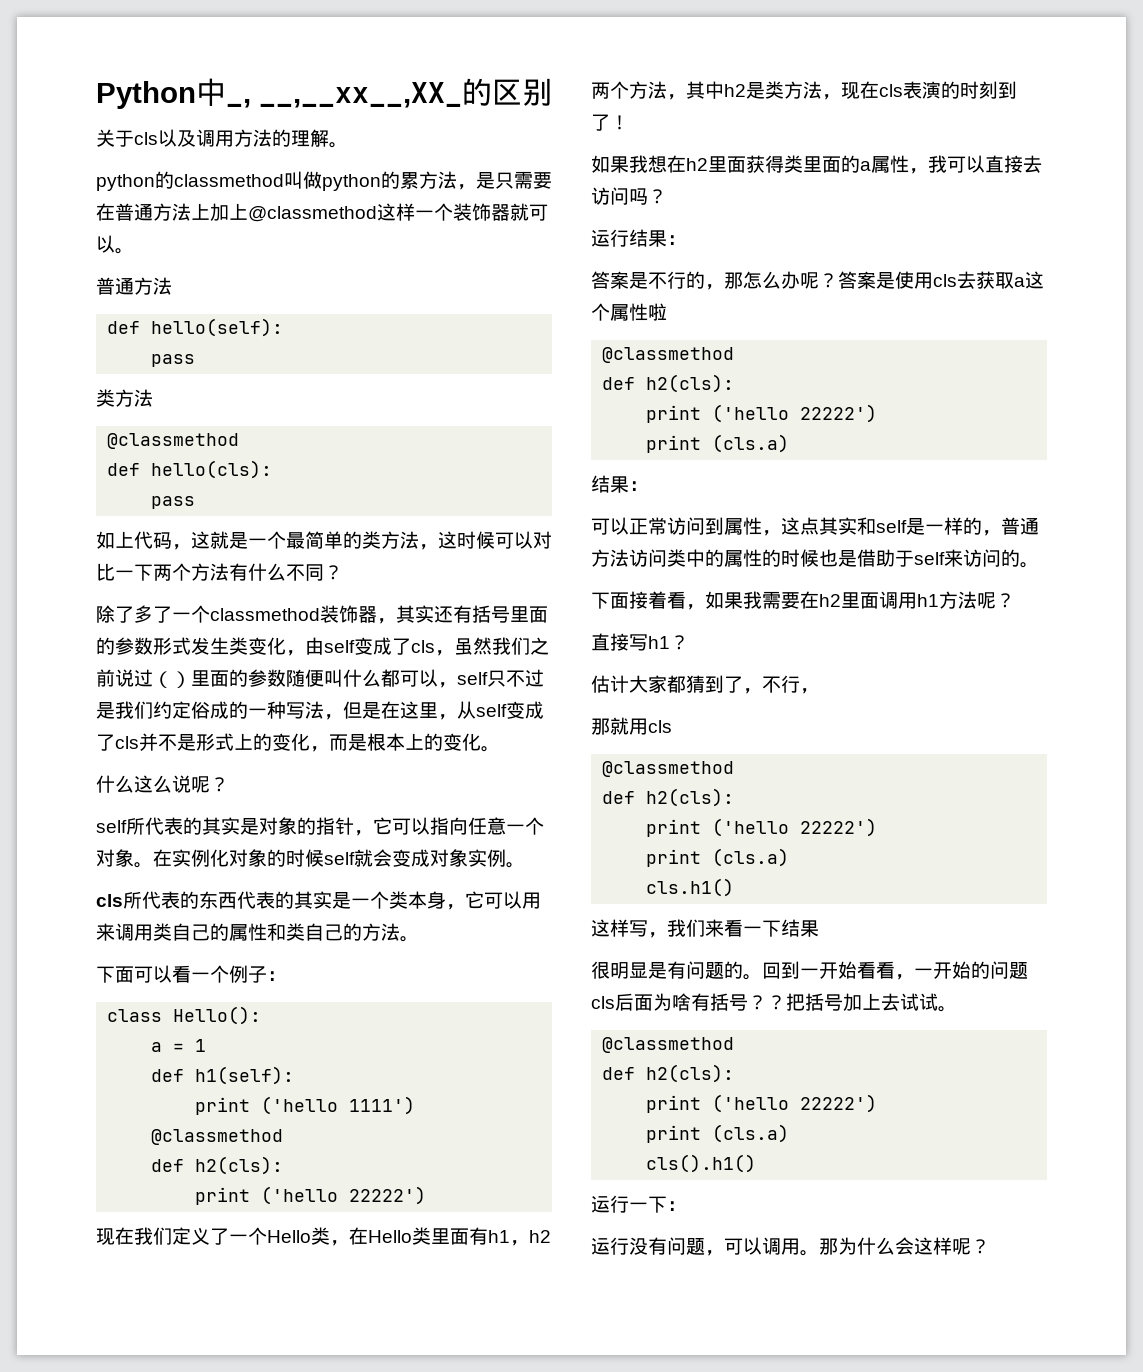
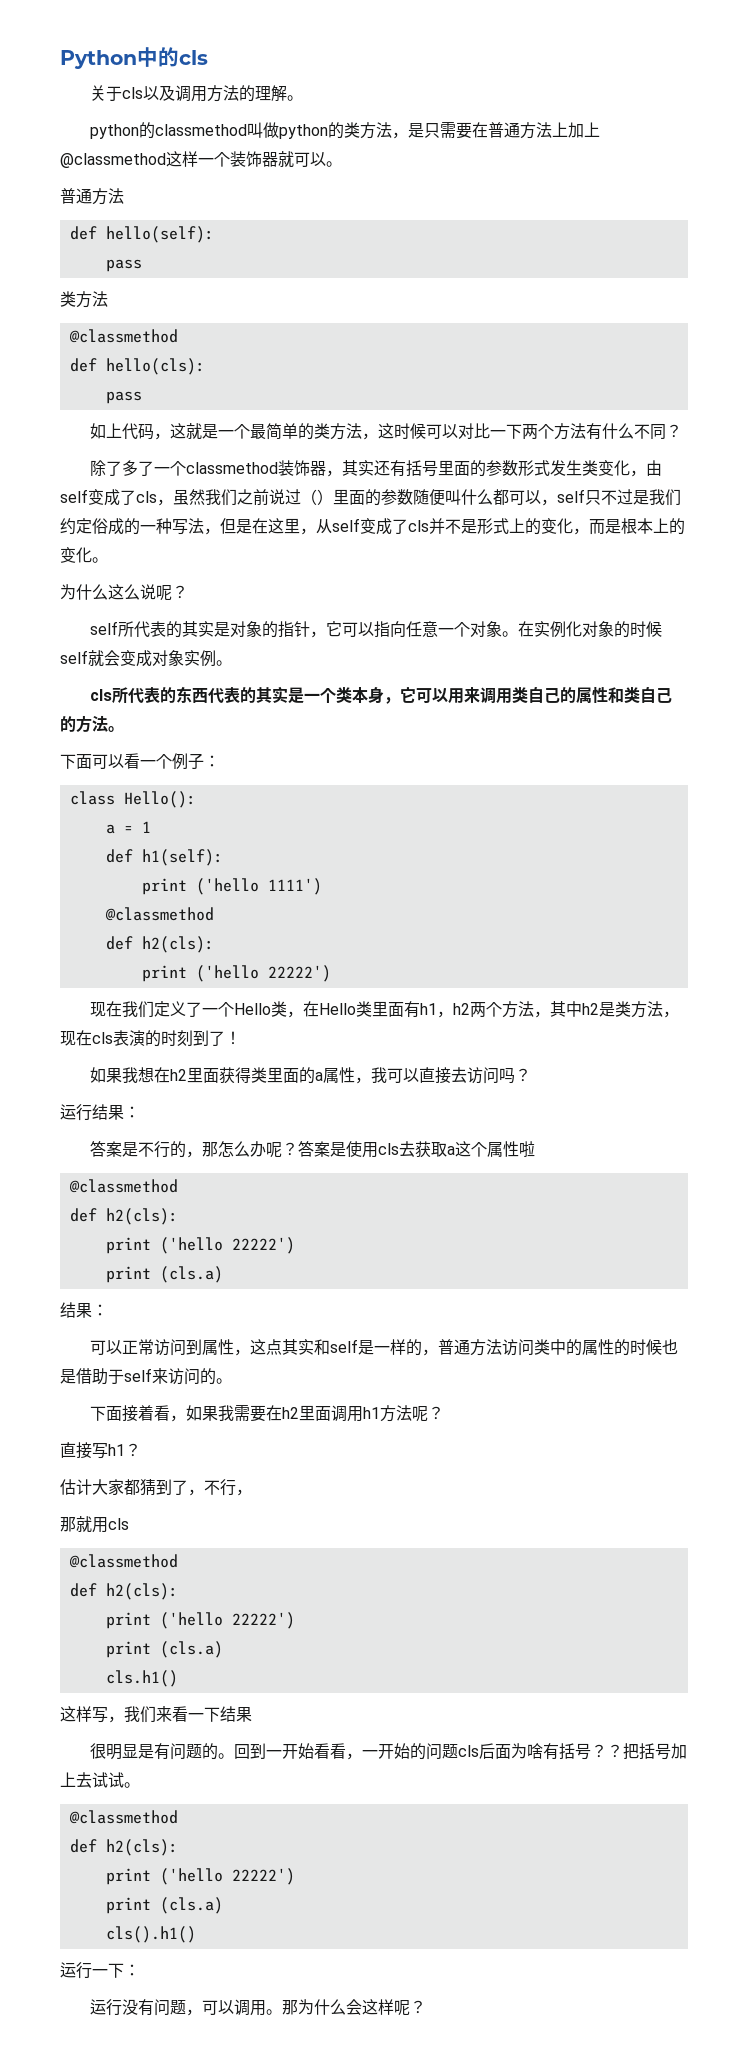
- Python中_, __,__xx__,XX_的区别
+ Python中的cls
- python的classmethod叫做python的累方法，是只需要在普通方法上加上@classmethod这样一个装饰器就可以。
+ python的classmethod叫做python的类方法，是只需要在普通方法上加上@classmethod这样一个装饰器就可以。
- 什么这么说呢？
+ 为什么这么说呢？

